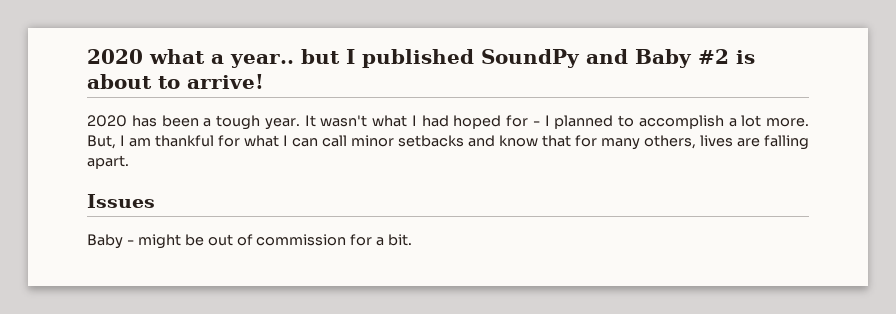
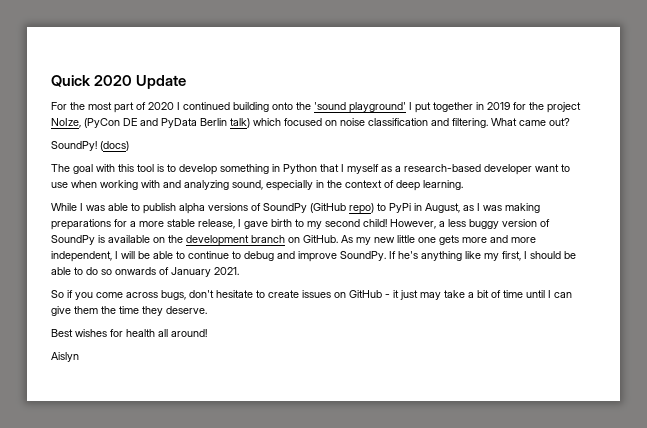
- 2020 what a year.. but I published SoundPy and Baby #2 is about to arrive!
- 2020 has been a tough year. It wasn't what I had hoped for - I planned to accomplish a lot more. But, I am thankful for what I can call minor setbacks and know that for many others, lives are falling apart.
- Issues
- Baby - might be out of commission for a bit.
+ Quick 2020 Update
+ For the most part of 2020 I continued building onto the 'sound playground' I put together in 2019 for the project NoIze, (PyCon DE and PyData Berlin talk) which focused on noise classification and filtering. What came out?
+ SoundPy! (docs)
+ The goal with this tool is to develop something in Python that I myself as a research-based developer want to use when working with and analyzing sound, especially in the context of deep learning.
+ While I was able to publish alpha versions of SoundPy (GitHub repo) to PyPi in August, as I was making preparations for a more stable release, I gave birth to my second child! However, a less buggy version of SoundPy is available on the development branch on GitHub. As my new little one gets more and more independent, I will be able to continue to debug and improve SoundPy. If he's anything like my first, I should be able to do so onwards of January 2021.
+ So if you come across bugs, don't hesitate to create issues on GitHub - it just may take a bit of time until I can give them the time they deserve.
+ Best wishes for health all around!
+ Aislyn

